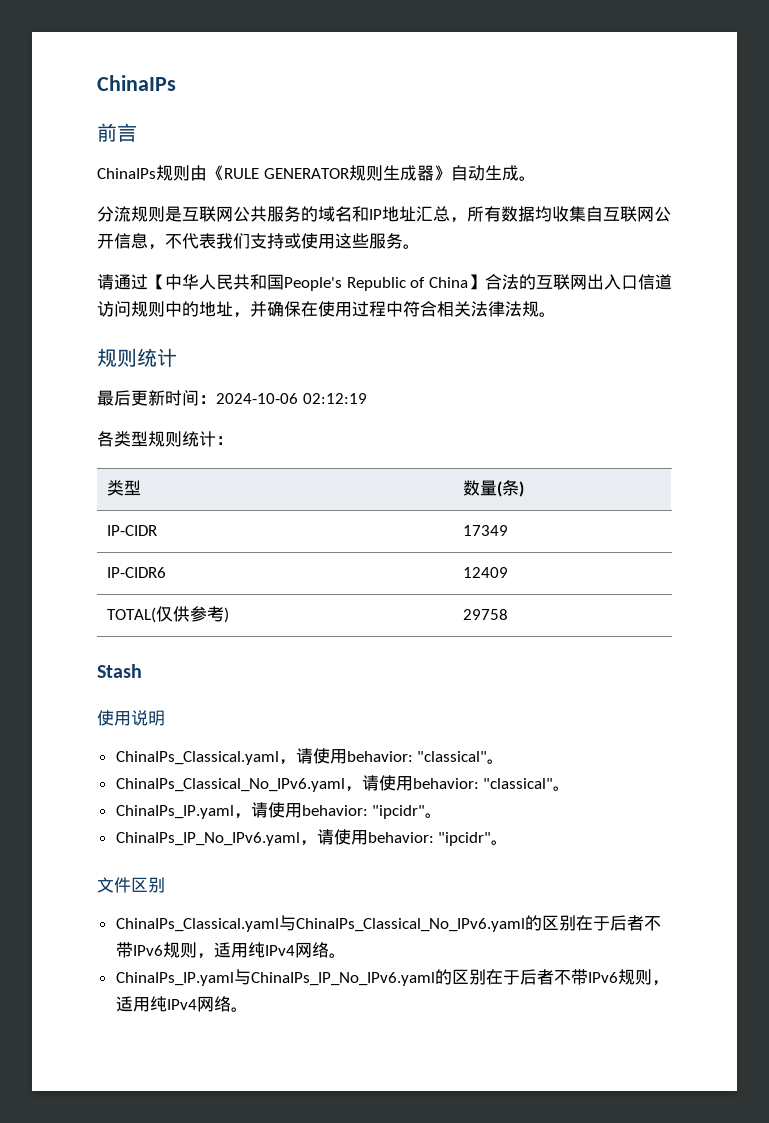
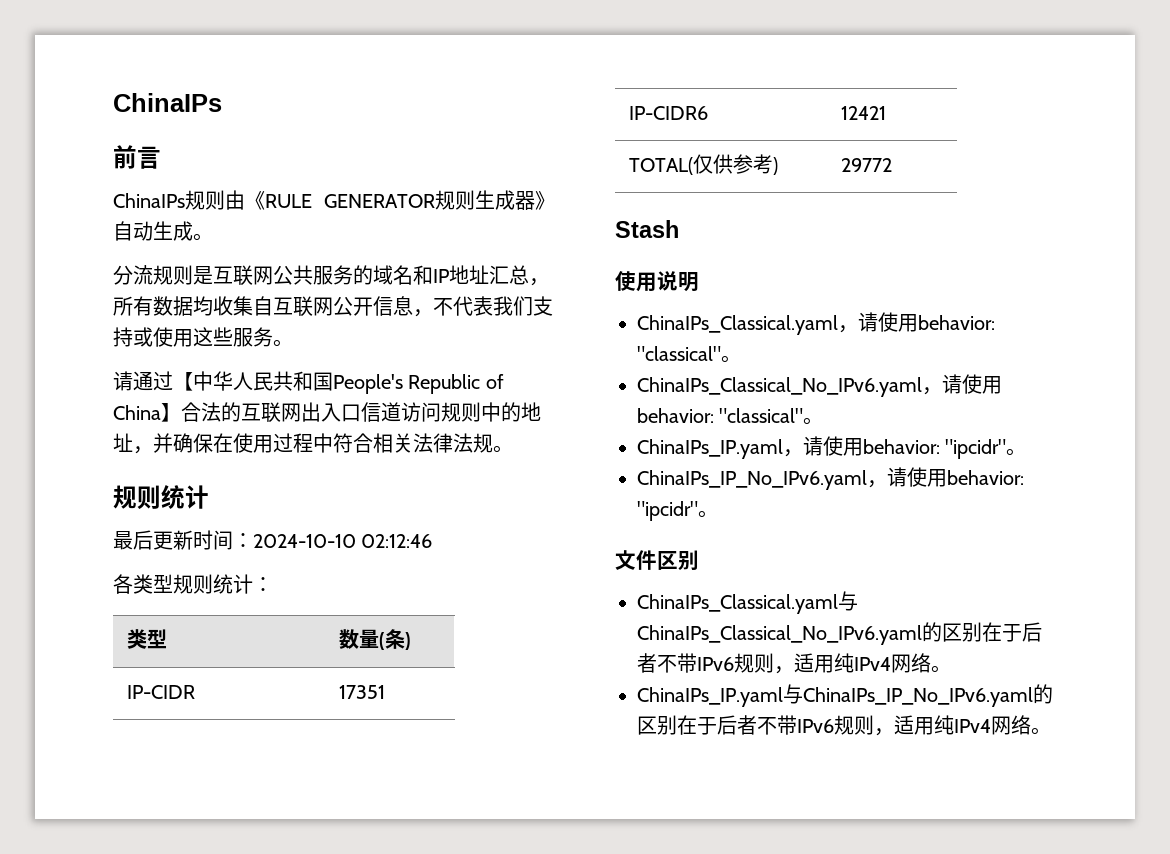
- 最后更新时间：2024-10-06 02:12:19
+ 最后更新时间：2024-10-10 02:12:46
- IP-CIDR | 17349
+ IP-CIDR | 17351
- IP-CIDR6 | 12409
+ IP-CIDR6 | 12421
- TOTAL(仅供参考) | 29758
+ TOTAL(仅供参考) | 29772

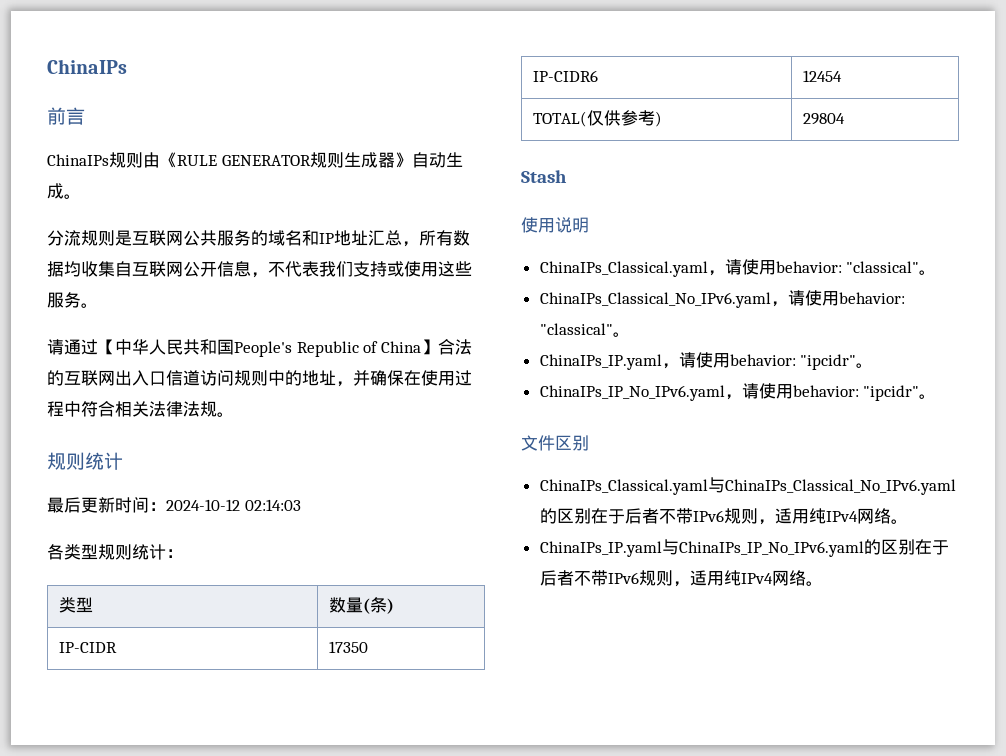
- 最后更新时间：2024-10-10 02:12:46
+ 最后更新时间：2024-10-12 02:14:03
- IP-CIDR | 17351
+ IP-CIDR | 17350
- IP-CIDR6 | 12421
+ IP-CIDR6 | 12454
- TOTAL(仅供参考) | 29772
+ TOTAL(仅供参考) | 29804

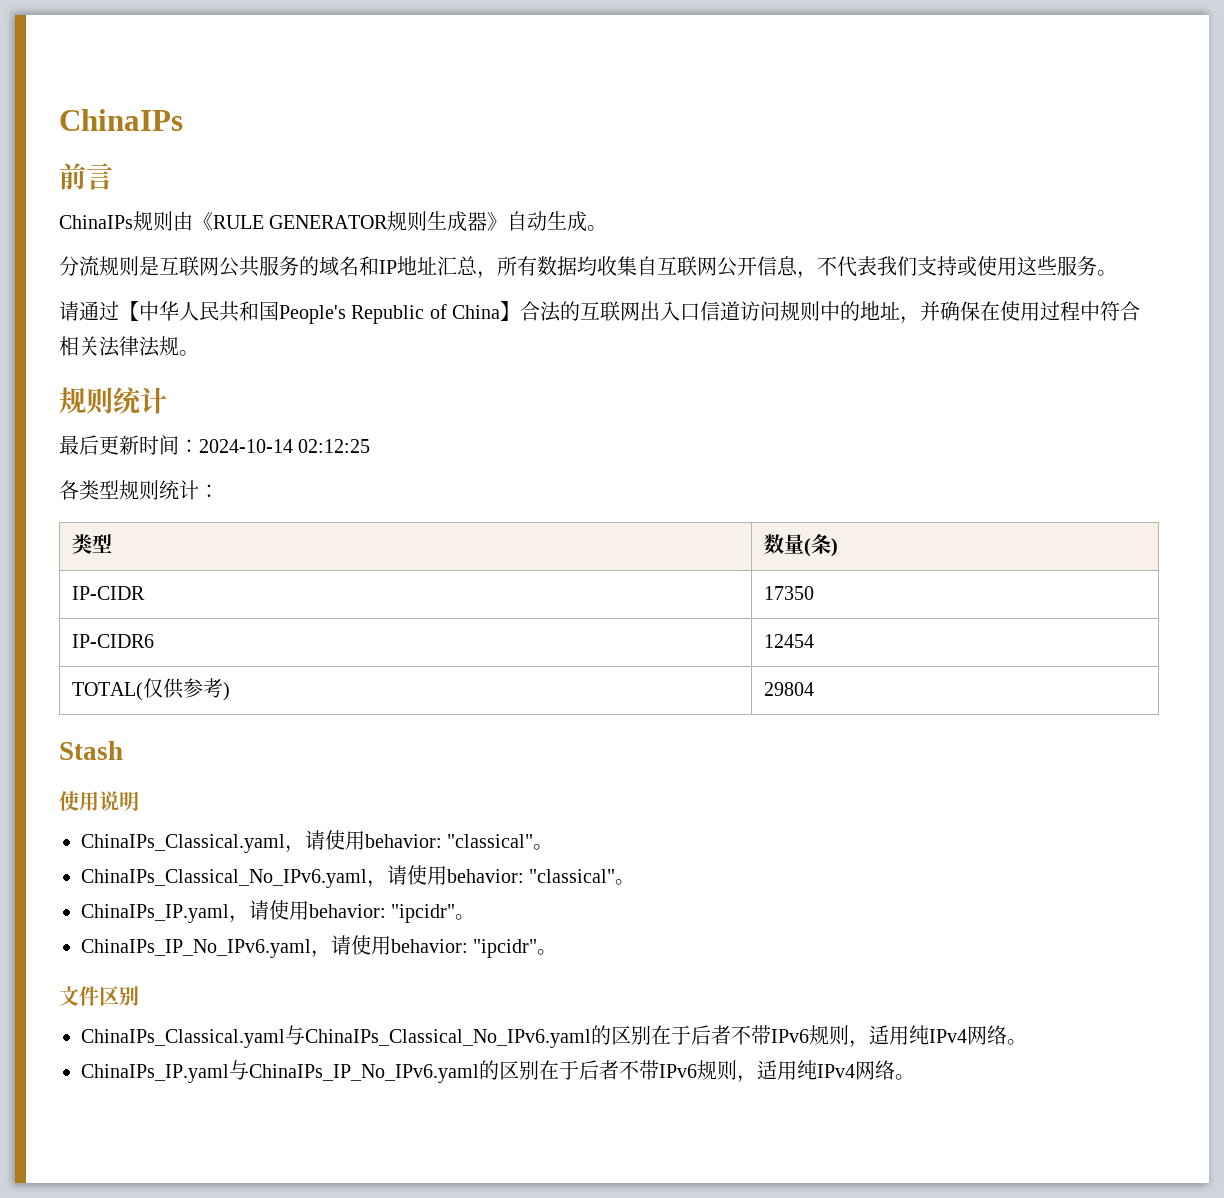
- 最后更新时间：2024-10-12 02:14:03
+ 最后更新时间：2024-10-14 02:12:25

